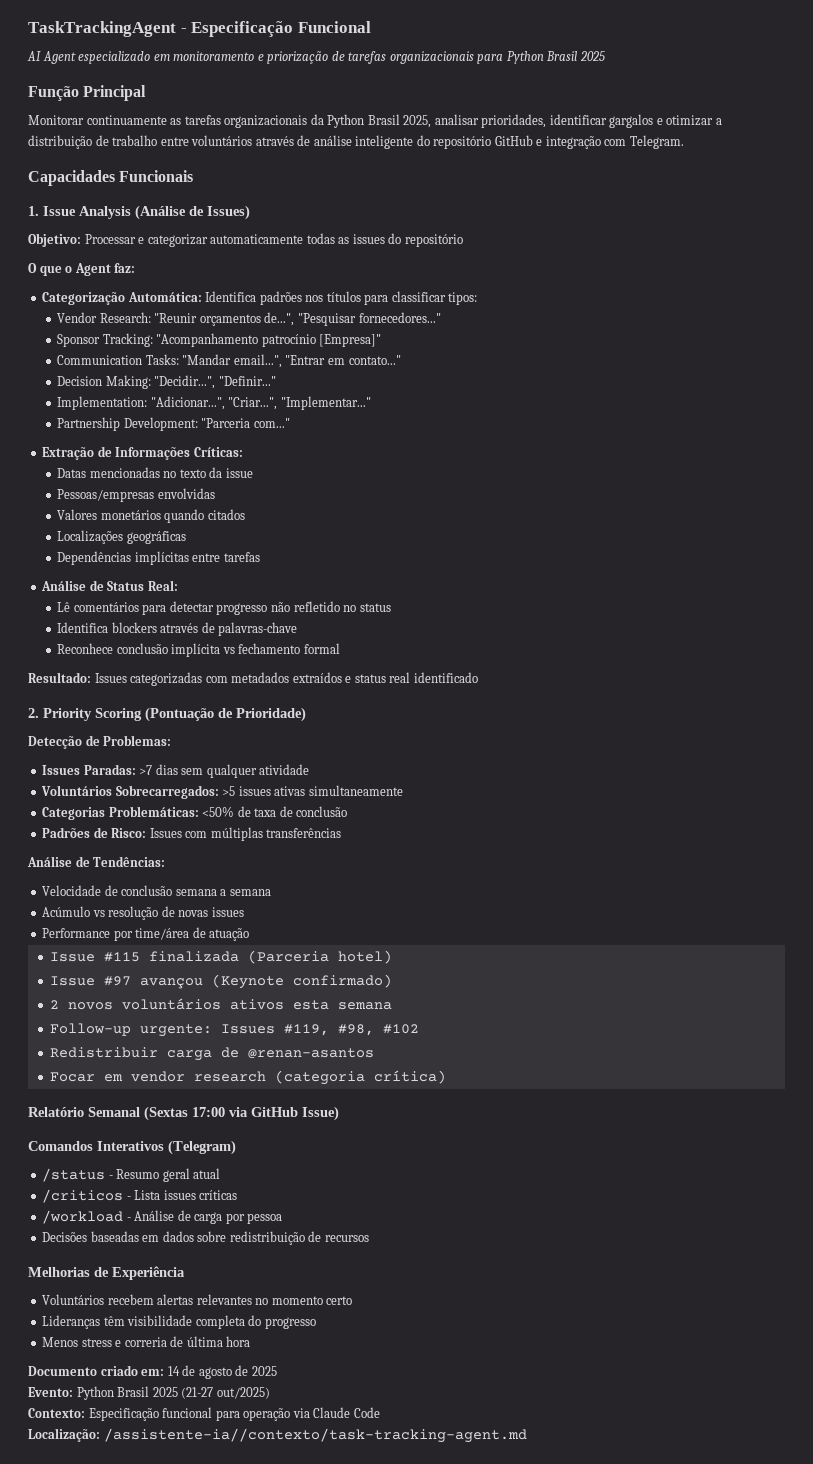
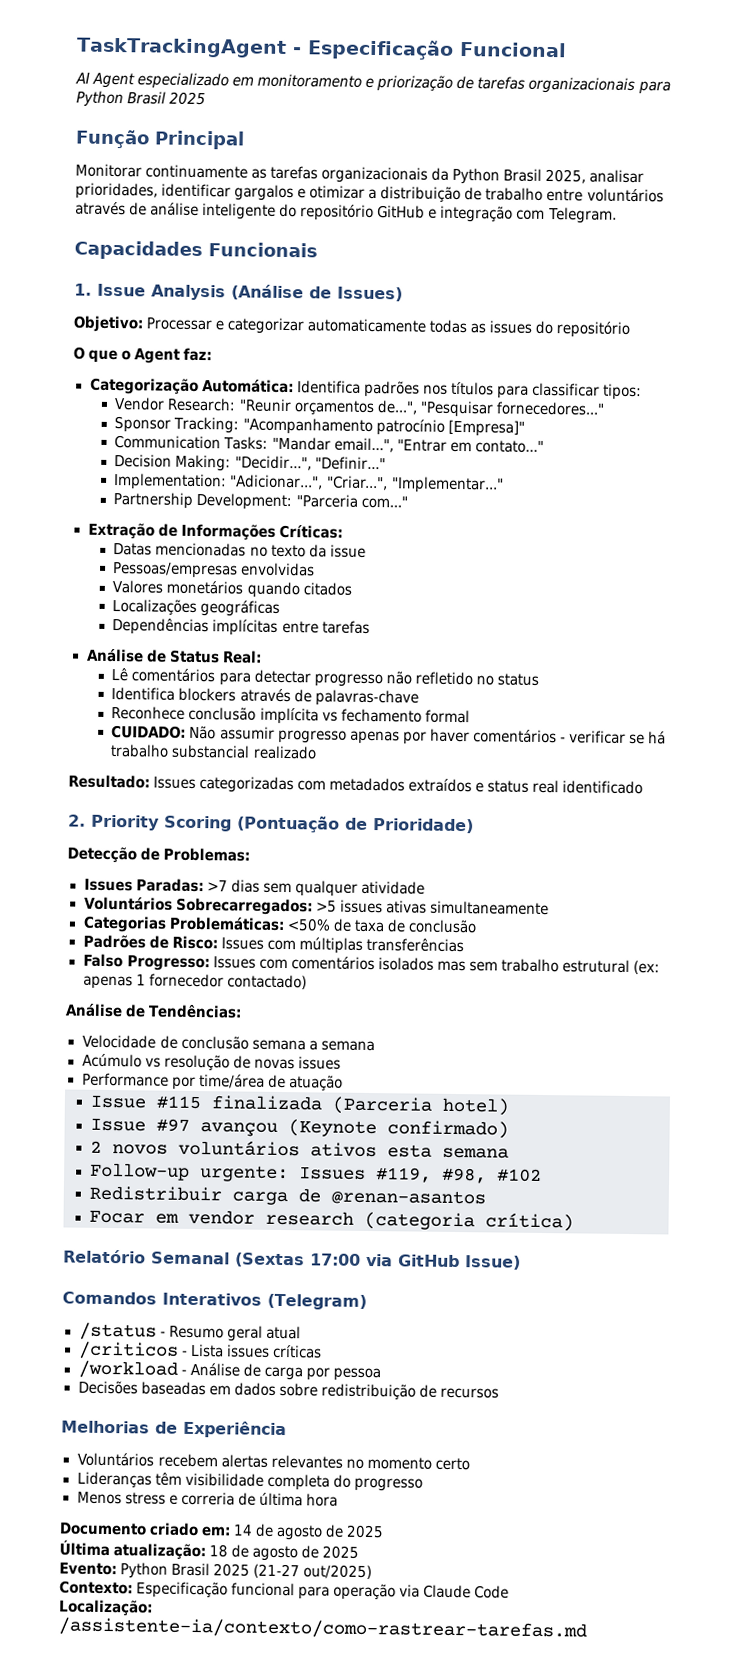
+ CUIDADO: Não assumir progresso apenas por haver comentários - verificar se há trabalho substancial realizado
+ Falso Progresso: Issues com comentários isolados mas sem trabalho estrutural (ex: apenas 1 fornecedor contactado)
+ Última atualização: 18 de agosto de 2025
- Localização: /assistente-ia//contexto/task-tracking-agent.md
+ Localização: /assistente-ia/contexto/como-rastrear-tarefas.md

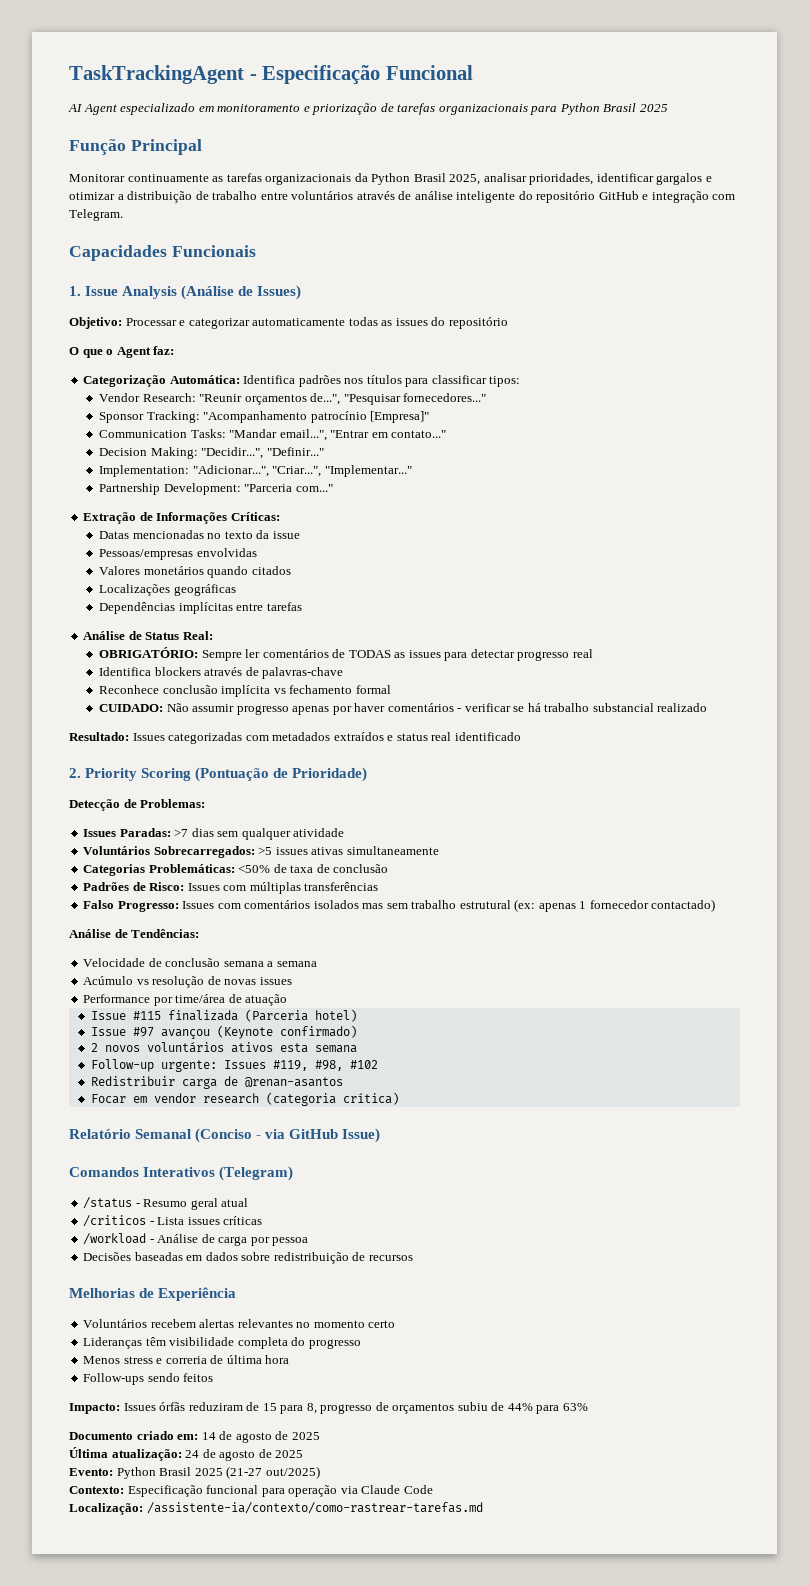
- Lê comentários para detectar progresso não refletido no status
+ OBRIGATÓRIO: Sempre ler comentários de TODAS as issues para detectar progresso real
- Relatório Semanal (Sextas 17:00 via GitHub Issue)
+ Relatório Semanal (Conciso - via GitHub Issue)
+ Follow-ups sendo feitos
+ Impacto: Issues órfãs reduziram de 15 para 8, progresso de orçamentos subiu de 44% para 63%
- Última atualização: 18 de agosto de 2025
+ Última atualização: 24 de agosto de 2025

